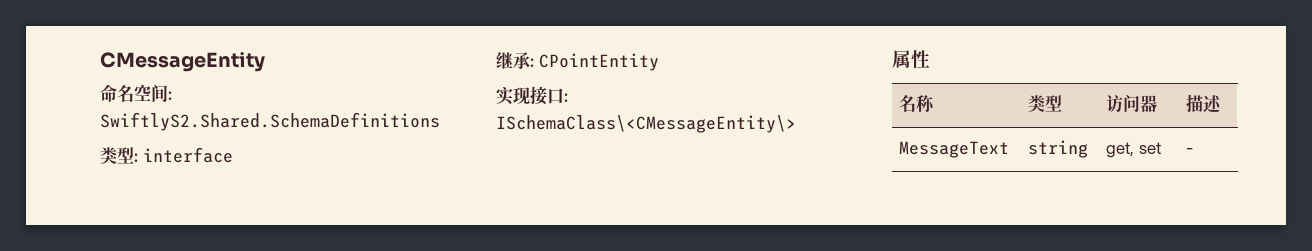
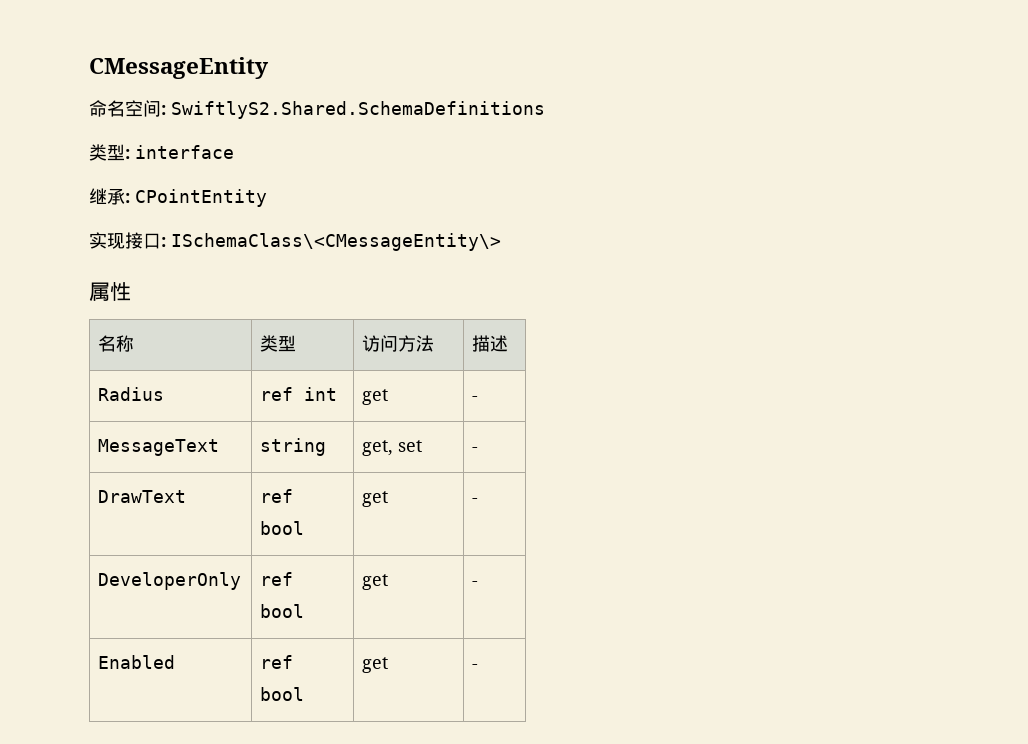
- 名称 | 类型 | 访问器 | 描述
+ 名称 | 类型 | 访问方法 | 描述
+ Radius | ref int | get | -
+ DrawText | ref bool | get | -
+ DeveloperOnly | ref bool | get | -
+ Enabled | ref bool | get | -

